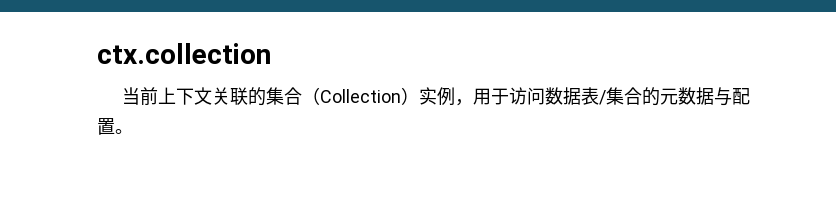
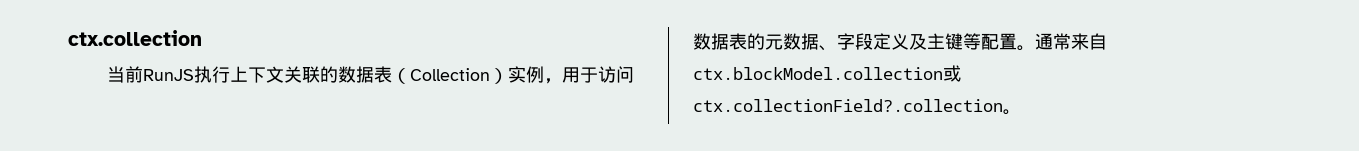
- 当前上下文关联的集合（Collection）实例，用于访问数据表/集合的元数据与配置。
+ 当前RunJS执行上下文关联的数据表（Collection）实例，用于访问数据表的元数据、字段定义及主键等配置。通常来自ctx.blockModel.collection或ctx.collectionField?.collection。

